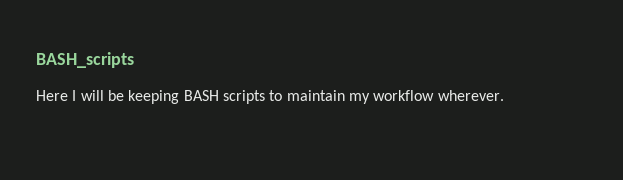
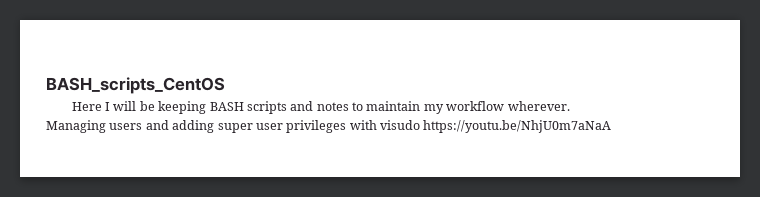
- BASH_scripts
+ BASH_scripts_CentOS
- Here I will be keeping BASH scripts to maintain my workflow wherever.
+ Here I will be keeping BASH scripts and notes to maintain my workflow wherever.
+ Managing users and adding super user privileges with visudo https://youtu.be/NhjU0m7aNaA

